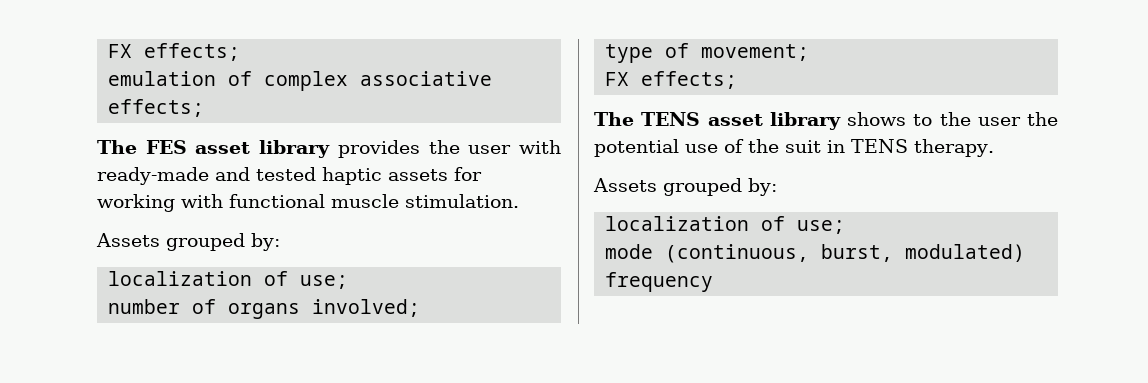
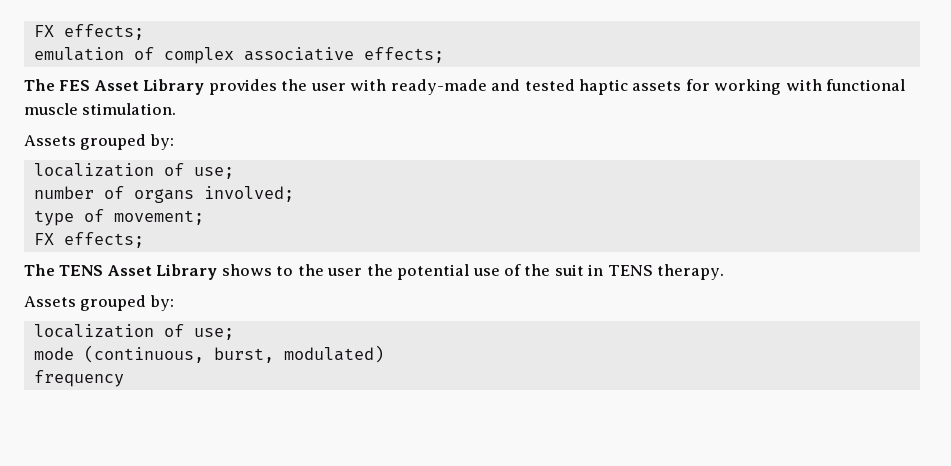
- The FES asset library provides the user with ready-made and tested haptic assets for working with functional muscle stimulation.
+ The FES Asset Library provides the user with ready-made and tested haptic assets for working with functional muscle stimulation.
- The TENS asset library shows to the user the potential use of the suit in TENS therapy.
+ The TENS Asset Library shows to the user the potential use of the suit in TENS therapy.

